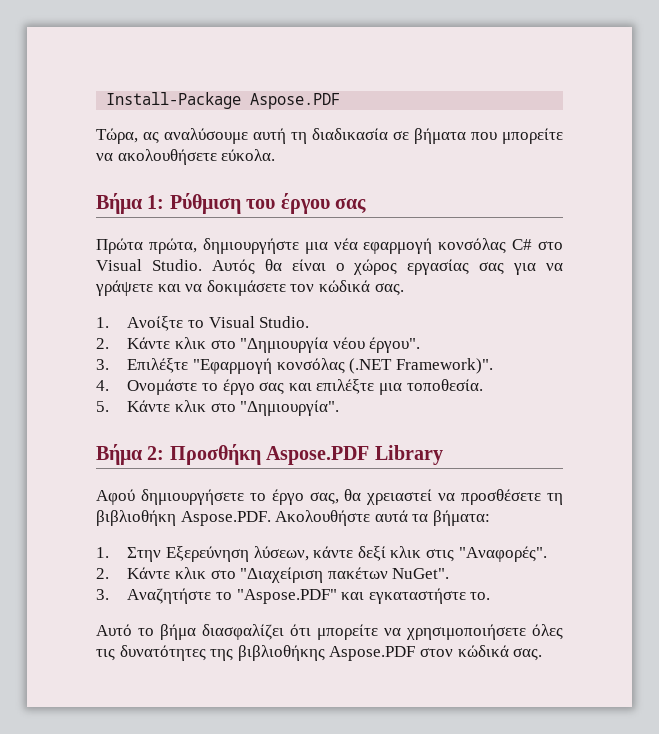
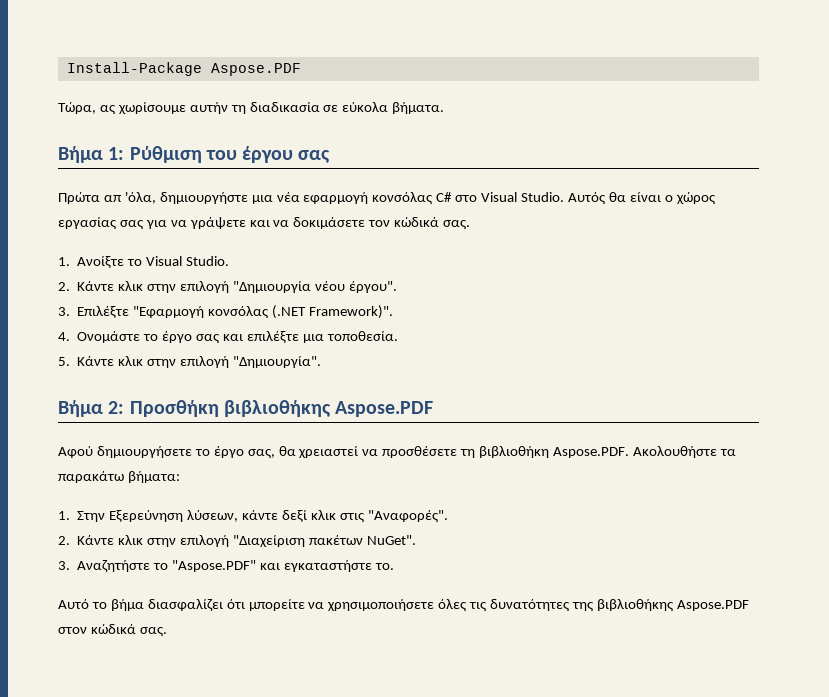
- Τώρα, ας αναλύσουμε αυτή τη διαδικασία σε βήματα που μπορείτε να ακολουθήσετε εύκολα.
+ Τώρα, ας χωρίσουμε αυτήν τη διαδικασία σε εύκολα βήματα.
- Πρώτα πρώτα, δημιουργήστε μια νέα εφαρμογή κονσόλας C# στο Visual Studio.
+ Πρώτα απ 'όλα, δημιουργήστε μια νέα εφαρμογή κονσόλας C# στο Visual Studio.
- 2. Κάντε κλικ στο "Δημιουργία νέου έργου".
+ 2. Κάντε κλικ στην επιλογή "Δημιουργία νέου έργου".
- 5. Κάντε κλικ στο "Δημιουργία".
+ 5. Κάντε κλικ στην επιλογή "Δημιουργία".
- Βήμα 2: Προσθήκη Aspose.PDF Library
+ Βήμα 2: Προσθήκη βιβλιοθήκης Aspose.PDF
- Αφού δημιουργήσετε το έργο σας, θα χρειαστεί να προσθέσετε τη βιβλιοθήκη Aspose.PDF. Ακολουθήστε αυτά τα βήματα:
+ Αφού δημιουργήσετε το έργο σας, θα χρειαστεί να προσθέσετε τη βιβλιοθήκη Aspose.PDF. Ακολουθήστε τα παρακάτω βήματα:
- 2. Κάντε κλικ στο "Διαχείριση πακέτων NuGet".
+ 2. Κάντε κλικ στην επιλογή "Διαχείριση πακέτων NuGet".

